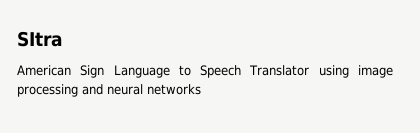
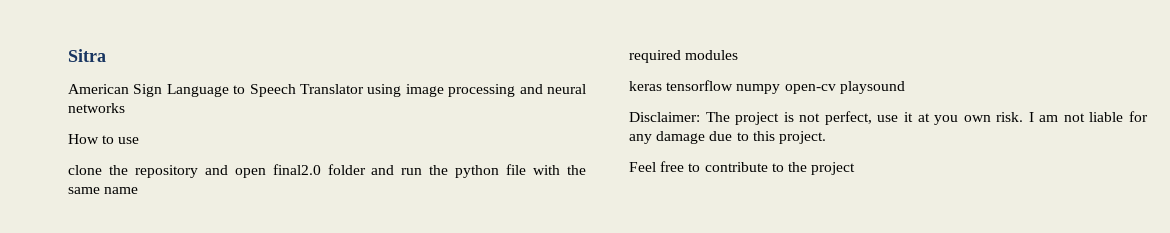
- SItra
+ Sitra
+ How to use
+ clone the repository and open final2.0 folder and run the python file with the same name
+ required modules
+ keras tensorflow numpy open-cv playsound
+ Disclaimer: The project is not perfect, use it at you own risk. I am not liable for any damage due to this project.
+ Feel free to contribute to the project

